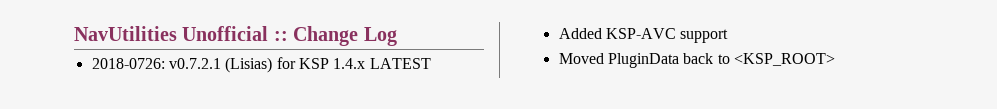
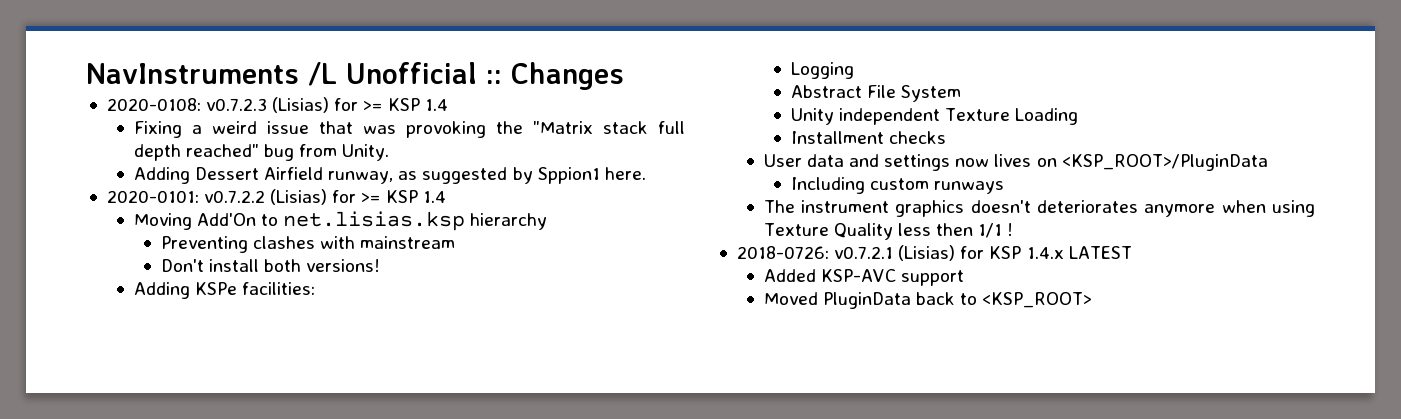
- NavUtilities Unofficial :: Change Log
+ NavInstruments /L Unofficial :: Changes
+ 2020-0108: v0.7.2.3 (Lisias) for >= KSP 1.4
+ Fixing a weird issue that was provoking the "Matrix stack full depth reached" bug from Unity.
+ Adding Dessert Airfield runway, as suggested by Sppion1 here.
+ 2020-0101: v0.7.2.2 (Lisias) for >= KSP 1.4
+ Moving Add'On to net.lisias.ksp hierarchy
+ Preventing clashes with mainstream
+ Don't install both versions!
+ Adding KSPe facilities:
+ Logging
+ Abstract File System
+ Unity independent Texture Loading
+ Installment checks
+ User data and settings now lives on <KSP_ROOT>/PluginData
+ Including custom runways
+ The instrument graphics doesn't deteriorates anymore when using Texture Quality less then 1/1 !

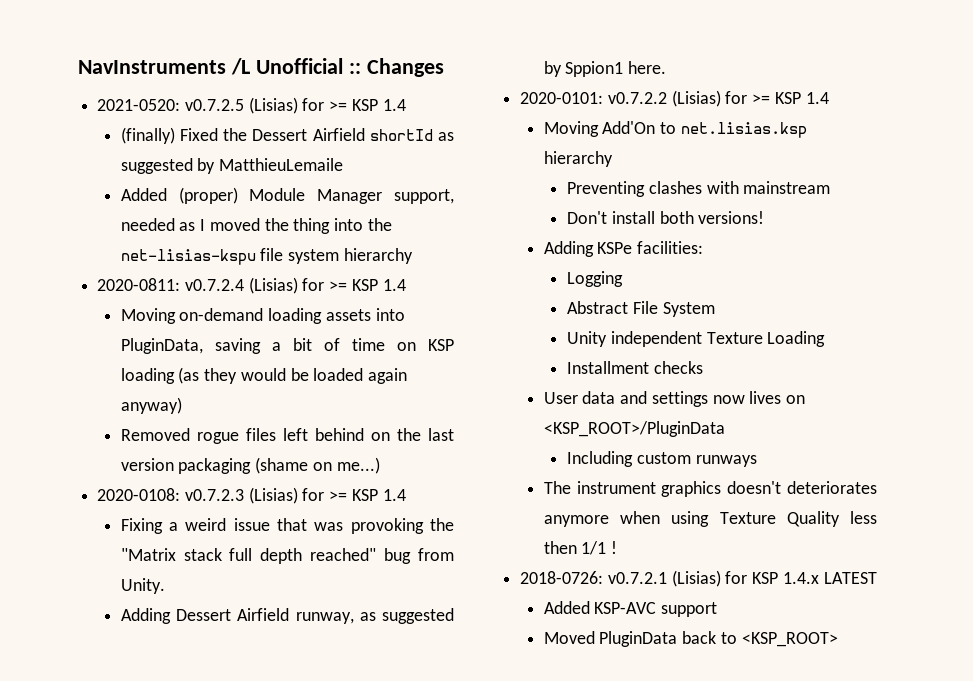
+ 2021-0520: v0.7.2.5 (Lisias) for >= KSP 1.4
+ (finally) Fixed the Dessert Airfield shortId as suggested by MatthieuLemaile
+ Added (proper) Module Manager support, needed as I moved the thing into the net-lisias-kspu file system hierarchy
+ 2020-0811: v0.7.2.4 (Lisias) for >= KSP 1.4
+ Moving on-demand loading assets into PluginData, saving a bit of time on KSP loading (as they would be loaded again anyway)
+ Removed rogue files left behind on the last version packaging (shame on me...)

